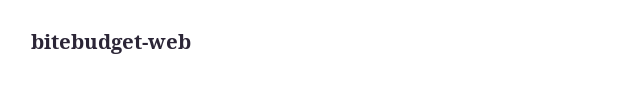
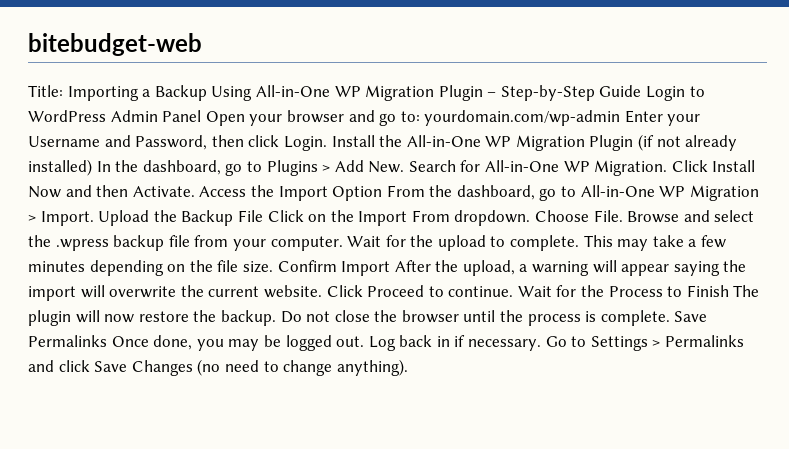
+ Title: Importing a Backup Using All-in-One WP Migration Plugin – Step-by-Step Guide Login to WordPress Admin Panel Open your browser and go to: yourdomain.com/wp-admin Enter your Username and Password, then click Login. Install the All-in-One WP Migration Plugin (if not already installed) In the dashboard, go to Plugins > Add New. Search for All-in-One WP Migration. Click Install Now and then Activate. Access the Import Option From the dashboard, go to All-in-One WP Migration > Import. Upload the Backup File Click on the Import From dropdown. Choose File. Browse and select the .wpress backup file from your computer. Wait for the upload to complete. This may take a few minutes depending on the file size. Confirm Import After the upload, a warning will appear saying the import will overwrite the current website. Click Proceed to continue. Wait for the Process to Finish The plugin will now restore the backup. Do not close the browser until the process is complete. Save Permalinks Once done, you may be logged out. Log back in if necessary. Go to Settings > Permalinks and click Save Changes (no need to change anything).

